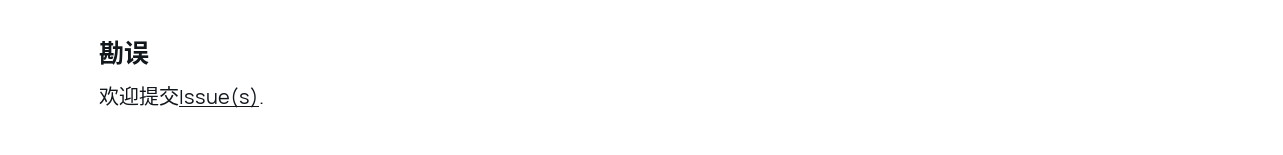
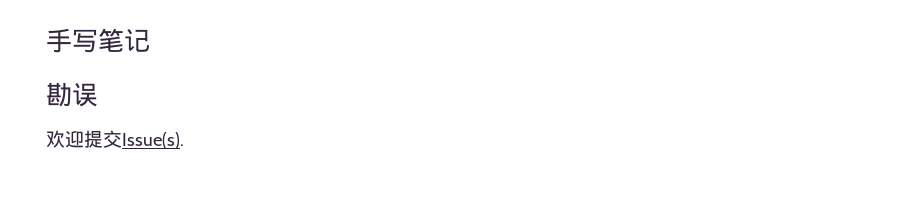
+ 手写笔记

